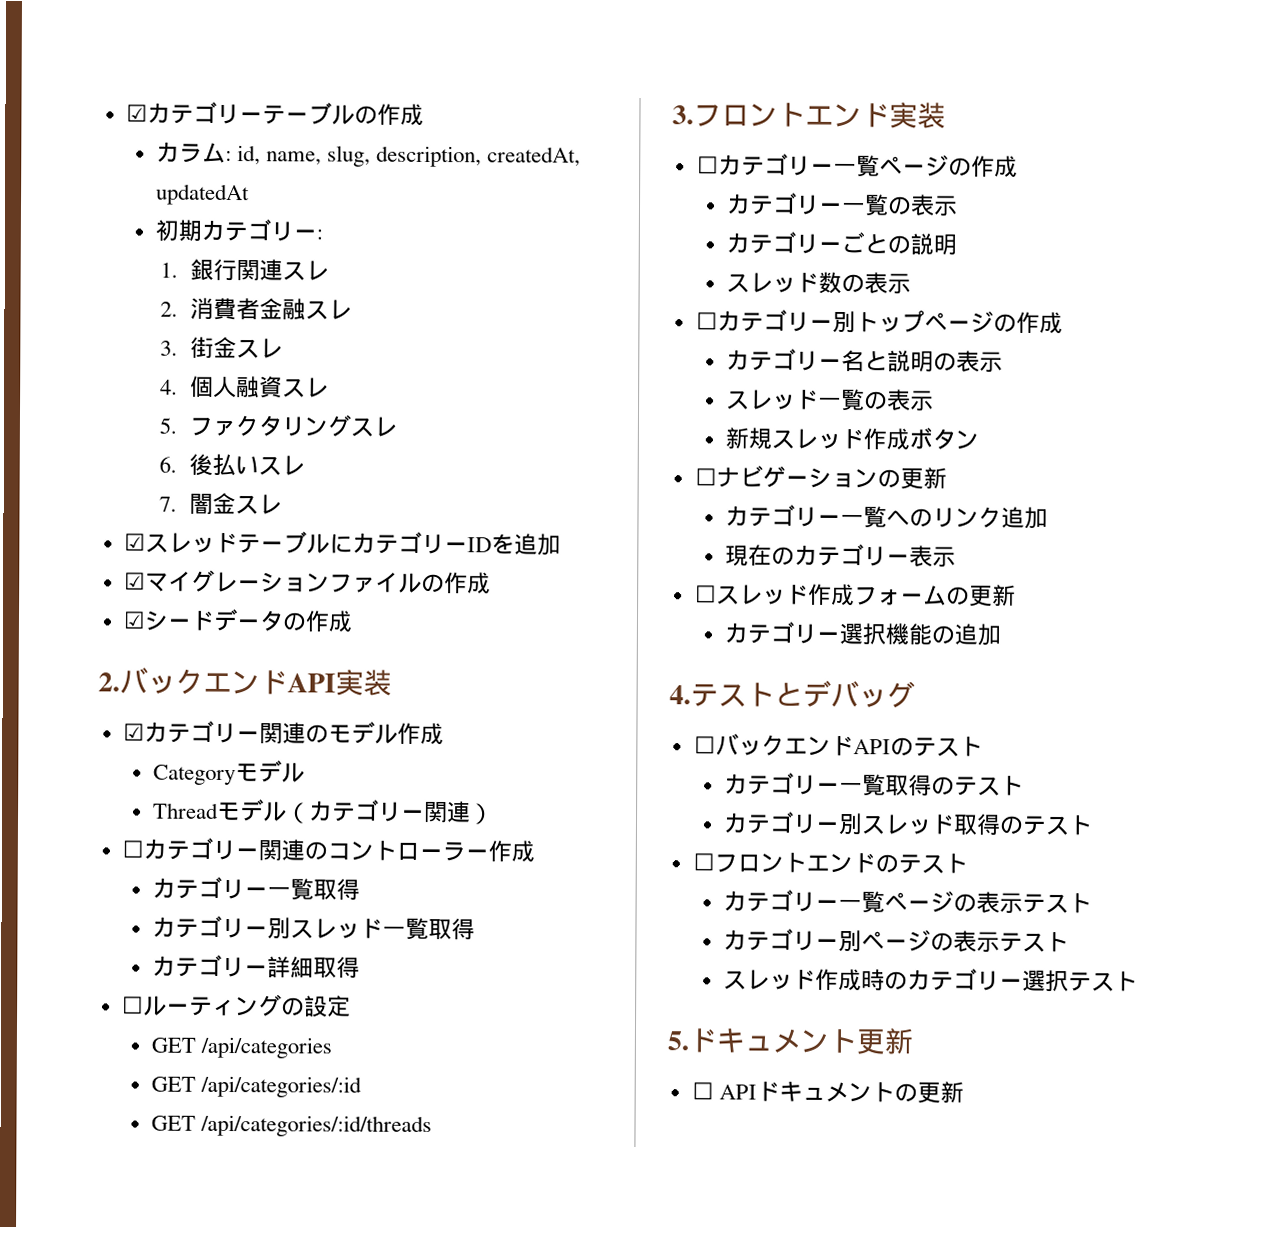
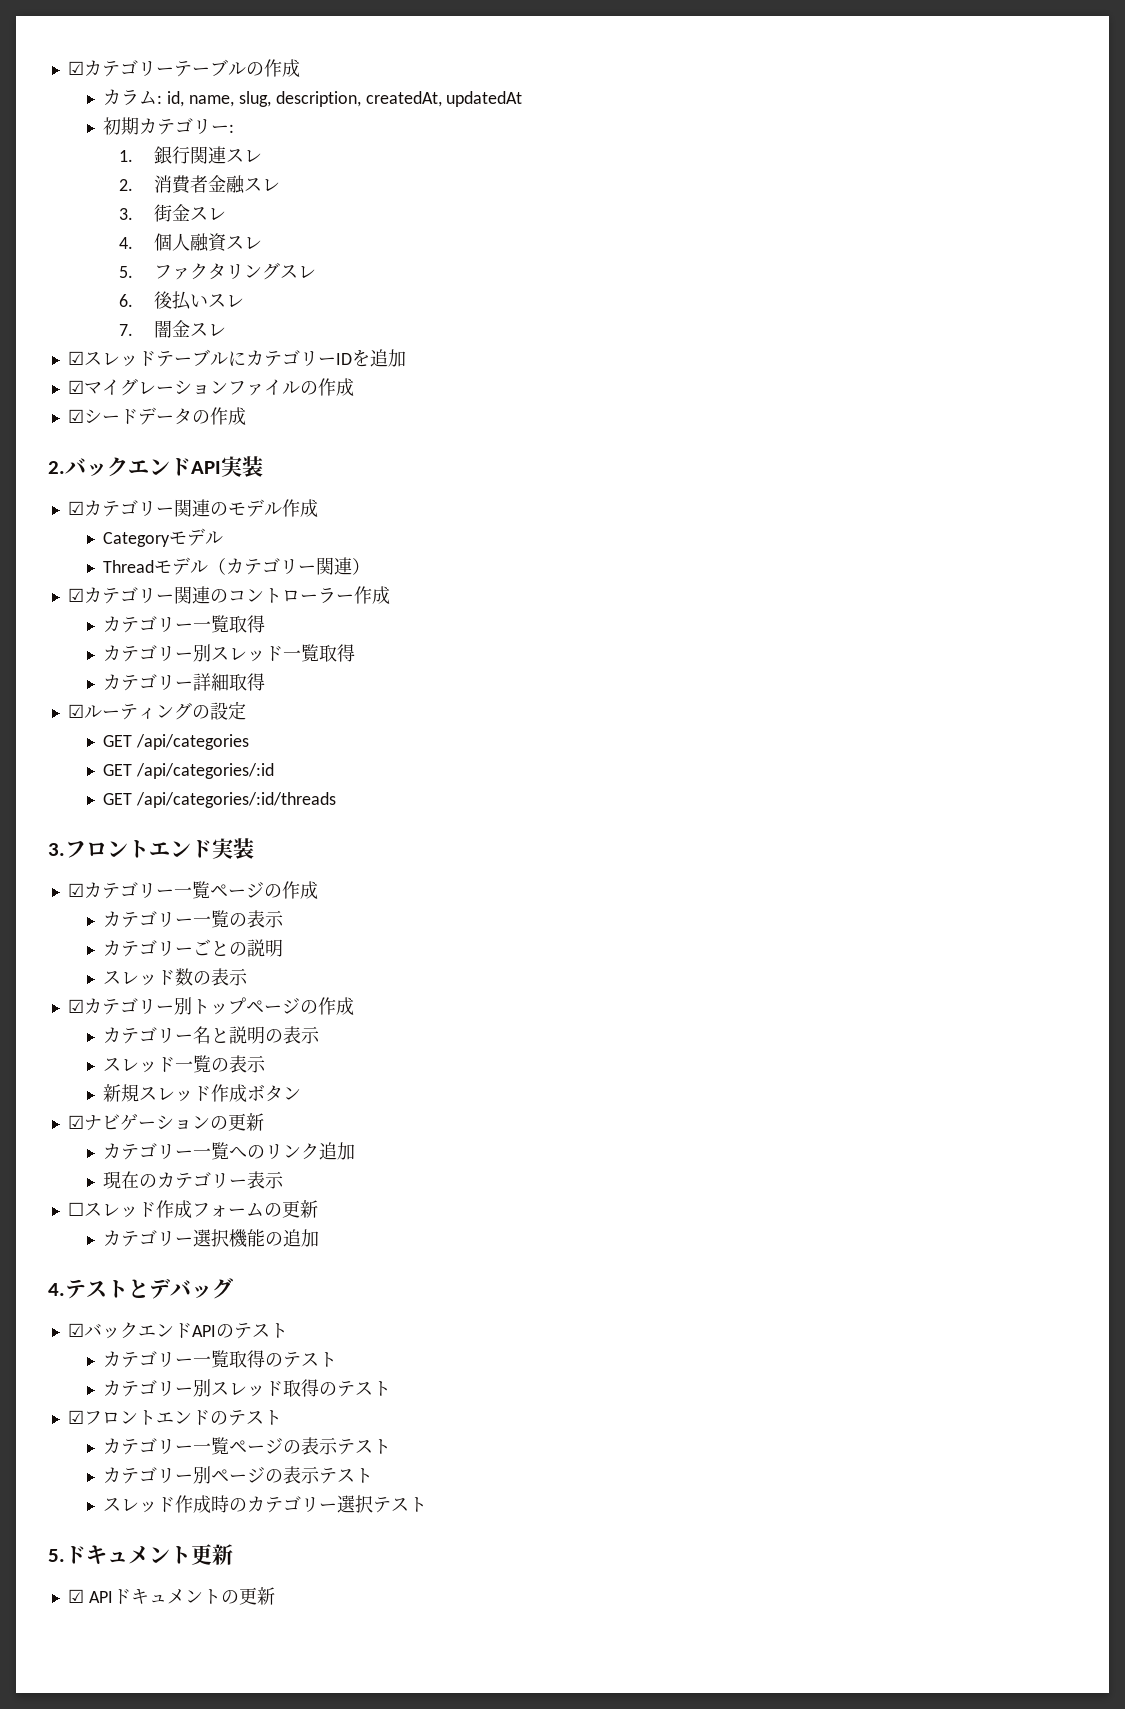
- ☐カテゴリー関連のコントローラー作成
+ ☑カテゴリー関連のコントローラー作成
- ☐ルーティングの設定
+ ☑ルーティングの設定
- ☐カテゴリー一覧ページの作成
+ ☑カテゴリー一覧ページの作成
- ☐カテゴリー別トップページの作成
+ ☑カテゴリー別トップページの作成
- ☐ナビゲーションの更新
+ ☑ナビゲーションの更新
- ☐バックエンドAPIのテスト
+ ☑バックエンドAPIのテスト
- ☐フロントエンドのテスト
+ ☑フロントエンドのテスト
- ☐ APIドキュメントの更新
+ ☑ APIドキュメントの更新

